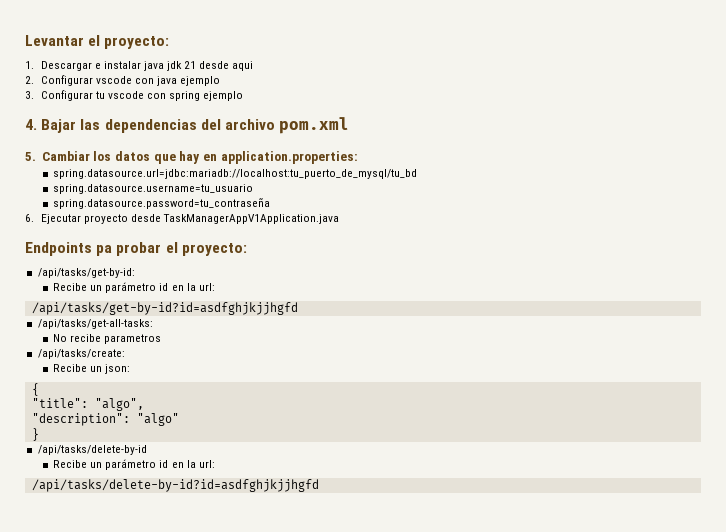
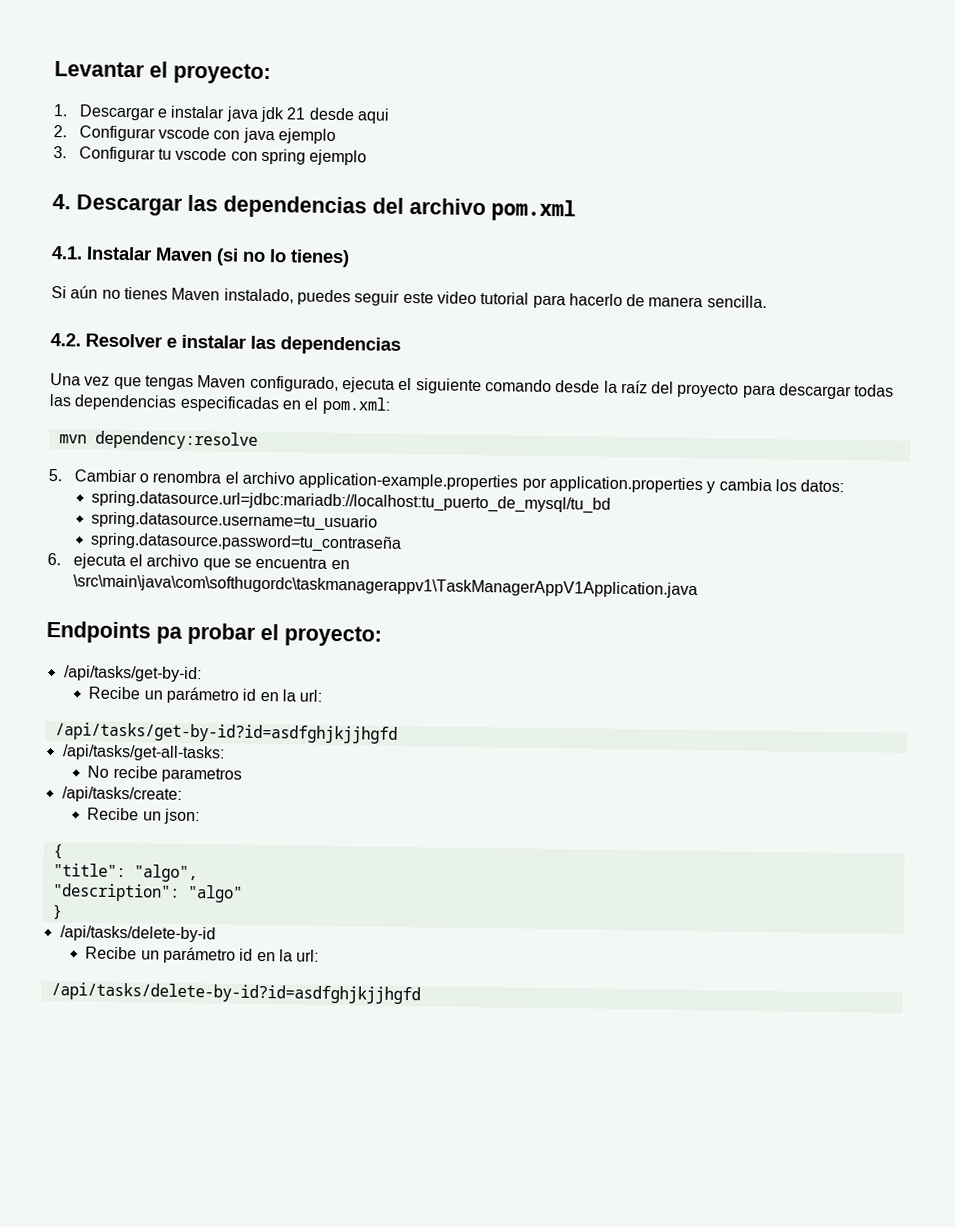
- 4. Bajar las dependencias del archivo pom.xml
+ 4. Descargar las dependencias del archivo pom.xml
- 5. Cambiar los datos que hay en application.properties:
+ 4.1. Instalar Maven (si no lo tienes)
+ Si aún no tienes Maven instalado, puedes seguir este video tutorial para hacerlo de manera sencilla.
+ 4.2. Resolver e instalar las dependencias
+ Una vez que tengas Maven configurado, ejecuta el siguiente comando desde la raíz del proyecto para descargar todas las dependencias especificadas en el pom.xml:
+ mvn dependency:resolve
+ 5. Cambiar o renombra el archivo application-example.properties por application.properties y cambia los datos:
  spring.datasource.url=jdbc:mariadb://localhost:tu_puerto_de_mysql/tu_bd
  spring.datasource.username=tu_usuario
  spring.datasource.password=tu_contraseña
- 6. Ejecutar proyecto desde TaskManagerAppV1Application.java
+ 6. ejecuta el archivo que se encuentra en \src\main\java\com\softhugordc\taskmanagerappv1\TaskManagerAppV1Application.java

